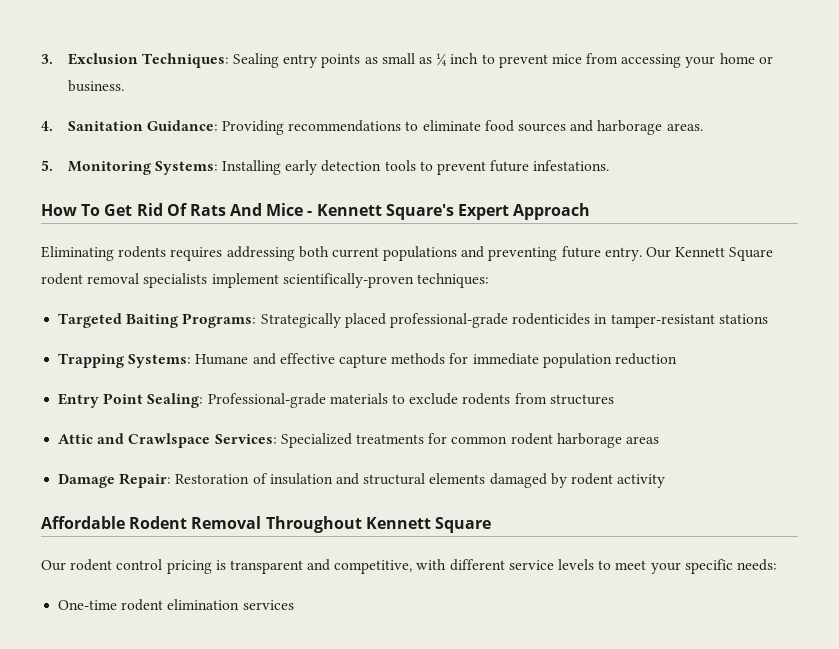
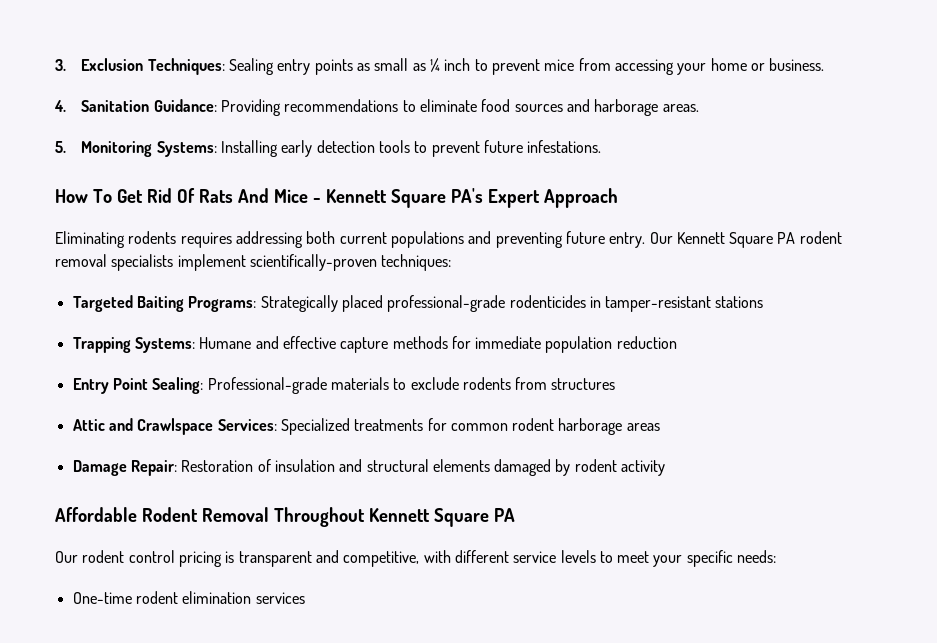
- How To Get Rid Of Rats And Mice - Kennett Square's Expert Approach
+ How To Get Rid Of Rats And Mice - Kennett Square PA's Expert Approach
- Our Kennett Square rodent removal specialists implement scientifically-proven techniques:
+ Our Kennett Square PA rodent removal specialists implement scientifically-proven techniques:
- Affordable Rodent Removal Throughout Kennett Square
+ Affordable Rodent Removal Throughout Kennett Square PA

